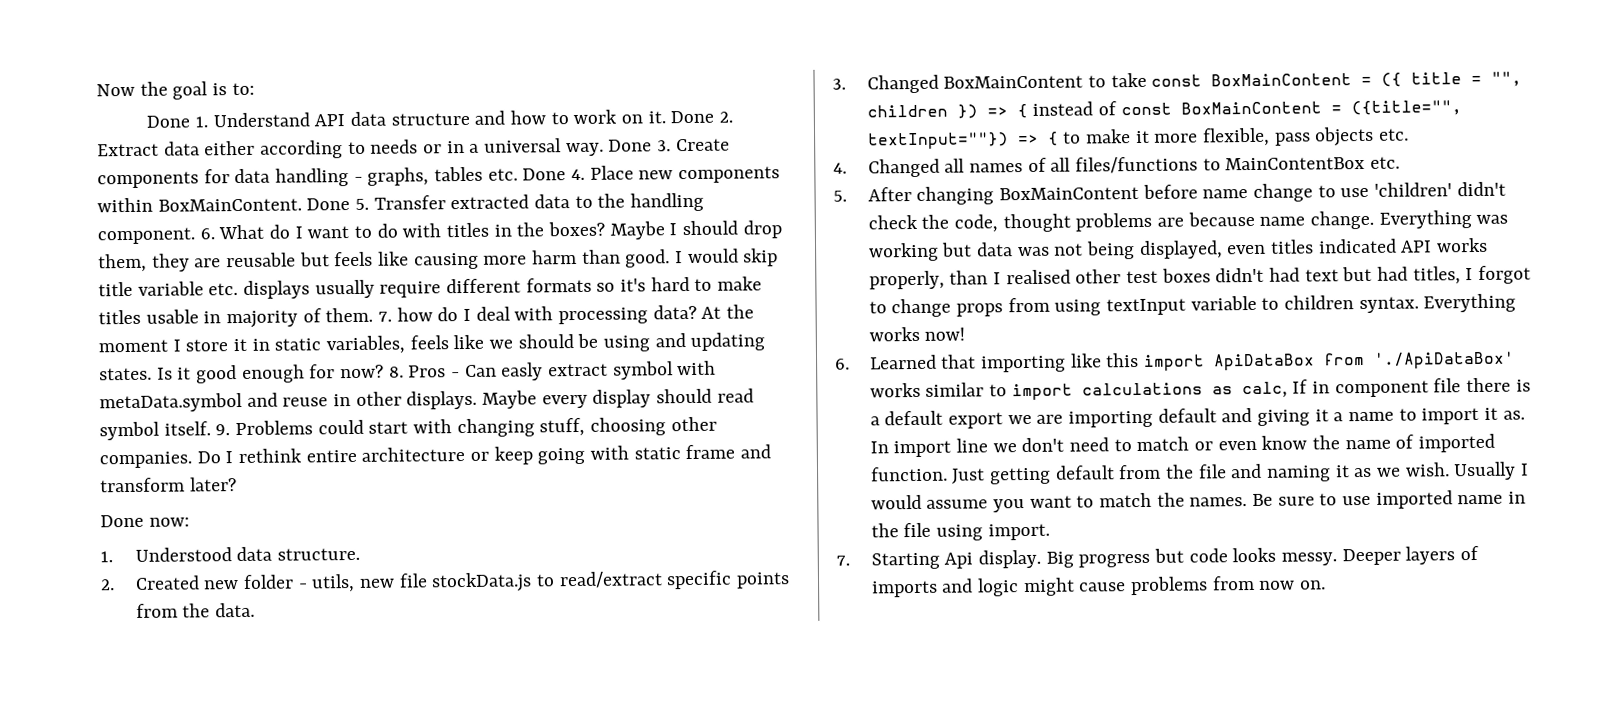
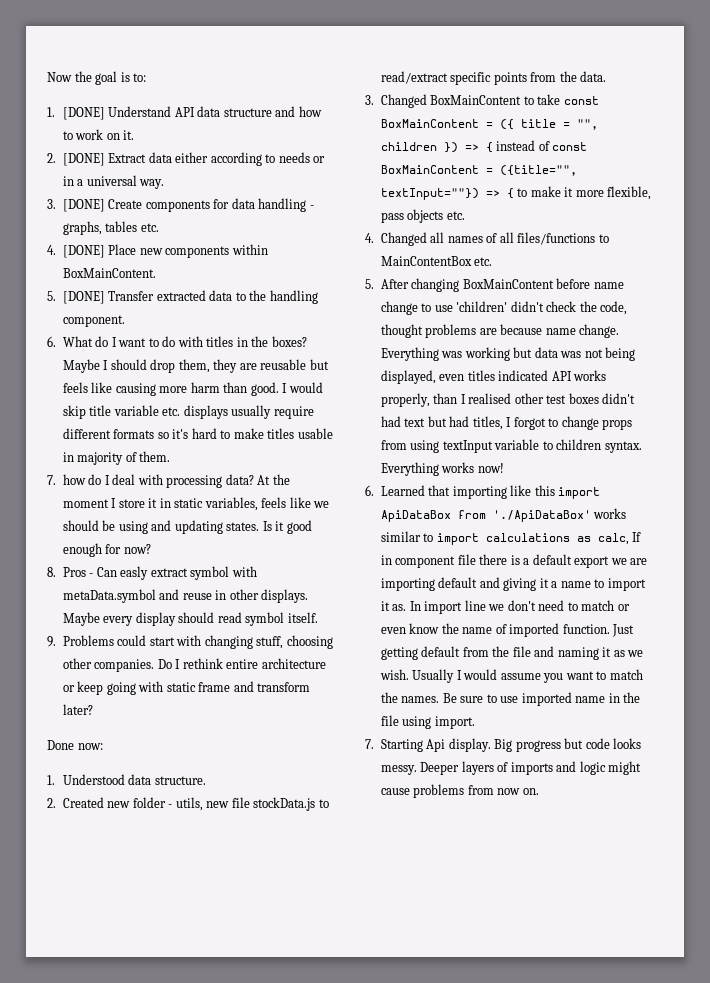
- Done 1. Understand API data structure and how to work on it. Done 2. Extract data either according to needs or in a universal way. Done 3. Create components for data handling - graphs, tables etc. Done 4. Place new components within BoxMainContent. Done 5. Transfer extracted data to the handling component. 6. What do I want to do with titles in the boxes?
+ 1. [DONE] Understand API data structure and how to work on it.
+ 2. [DONE] Extract data either according to needs or in a universal way.
+ 3. [DONE] Create components for data handling - graphs, tables etc.
+ 4. [DONE] Place new components within BoxMainContent.
+ 5. [DONE] Transfer extracted data to the handling component.
+ 6. What do I want to do with titles in the boxes?
- I would skip title variable etc. displays usually require different formats so it's hard to make titles usable in majority of them. 7. how do I deal with processing data?
+ I would skip title variable etc. displays usually require different formats so it's hard to make titles usable in majority of them.
+ 7. how do I deal with processing data?
- Is it good enough for now? 8. Pros - Can easly extract symbol with metaData.symbol and reuse in other displays.
+ Is it good enough for now?
+ 8. Pros - Can easly extract symbol with metaData.symbol and reuse in other displays.
- Maybe every display should read symbol itself. 9. Problems could start with changing stuff, choosing other companies.
+ Maybe every display should read symbol itself.
+ 9. Problems could start with changing stuff, choosing other companies.

